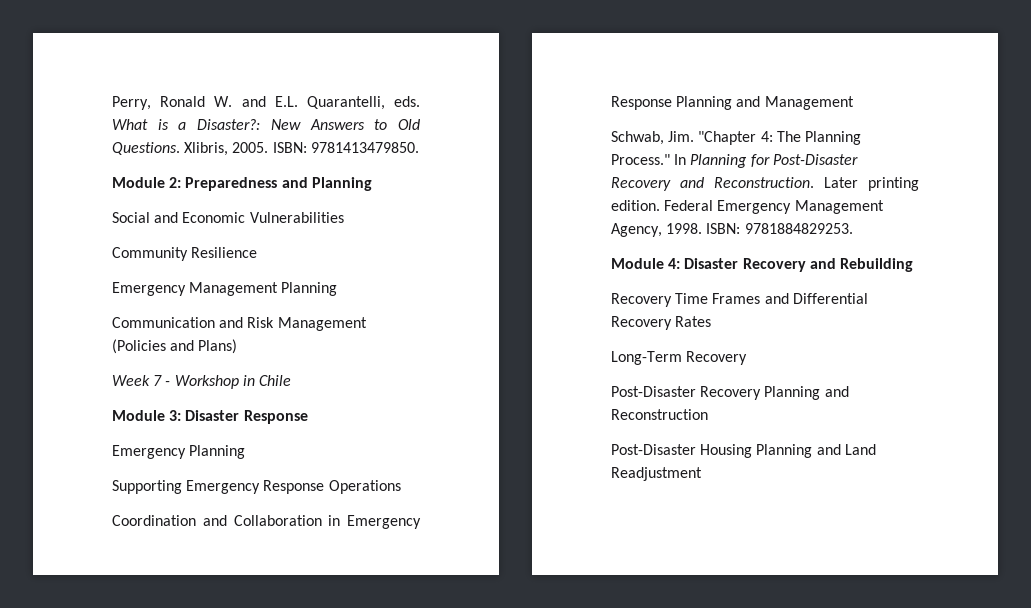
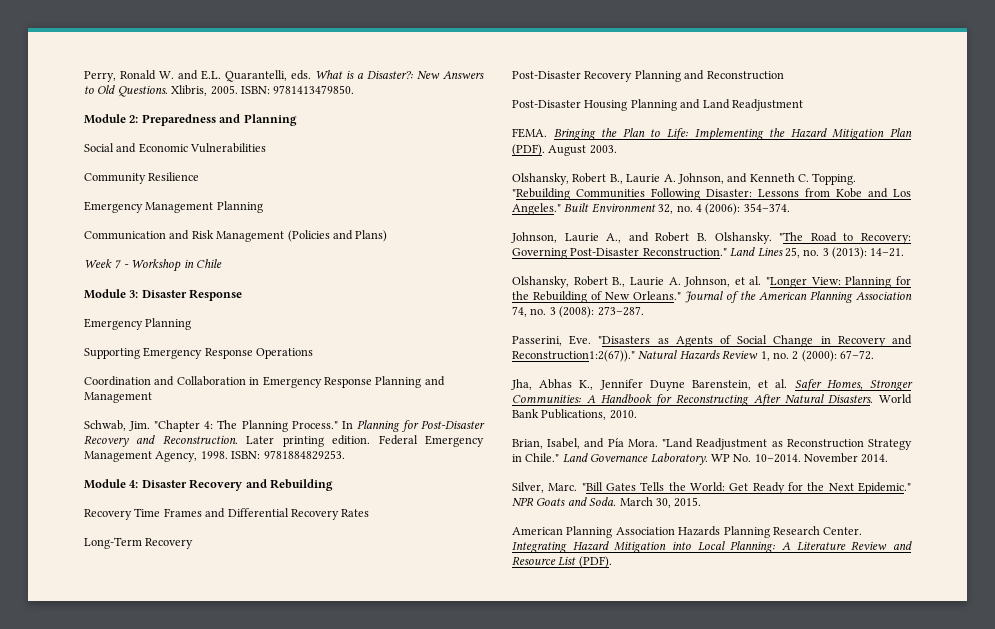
+ FEMA. Bringing the Plan to Life: Implementing the Hazard Mitigation Plan (PDF). August 2003.
+ Olshansky, Robert B., Laurie A. Johnson, and Kenneth C. Topping. "Rebuilding Communities Following Disaster: Lessons from Kobe and Los Angeles." Built Environment 32, no. 4 (2006): 354–374.
+ Johnson, Laurie A., and Robert B. Olshansky. "The Road to Recovery: Governing Post-Disaster Reconstruction." Land Lines 25, no. 3 (2013): 14–21.
+ Olshansky, Robert B., Laurie A. Johnson, et al. "Longer View: Planning for the Rebuilding of New Orleans." Journal of the American Planning Association 74, no. 3 (2008): 273–287.
+ Passerini, Eve. "Disasters as Agents of Social Change in Recovery and Reconstruction1:2(67))." Natural Hazards Review 1, no. 2 (2000): 67–72.
+ Jha, Abhas K., Jennifer Duyne Barenstein, et al. Safer Homes, Stronger Communities: A Handbook for Reconstructing After Natural Disasters. World Bank Publications, 2010.
+ Brian, Isabel, and Pía Mora. "Land Readjustment as Reconstruction Strategy in Chile." Land Governance Laboratory. WP No. 10–2014. November 2014.
+ Silver, Marc. "Bill Gates Tells the World: Get Ready for the Next Epidemic." NPR Goats and Soda. March 30, 2015.
+ American Planning Association Hazards Planning Research Center. Integrating Hazard Mitigation into Local Planning: A Literature Review and Resource List (PDF).

